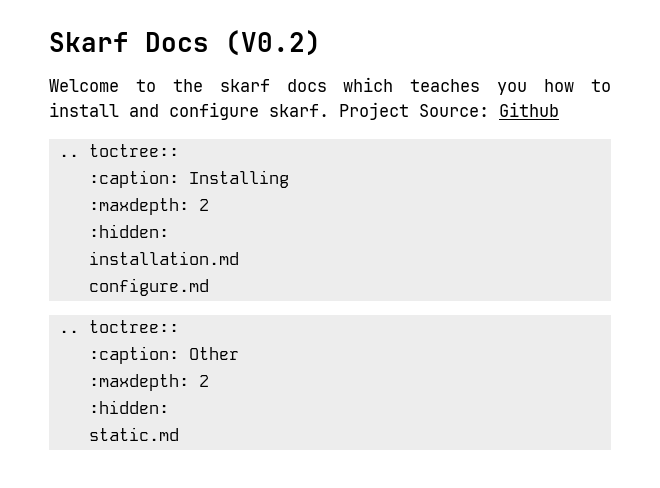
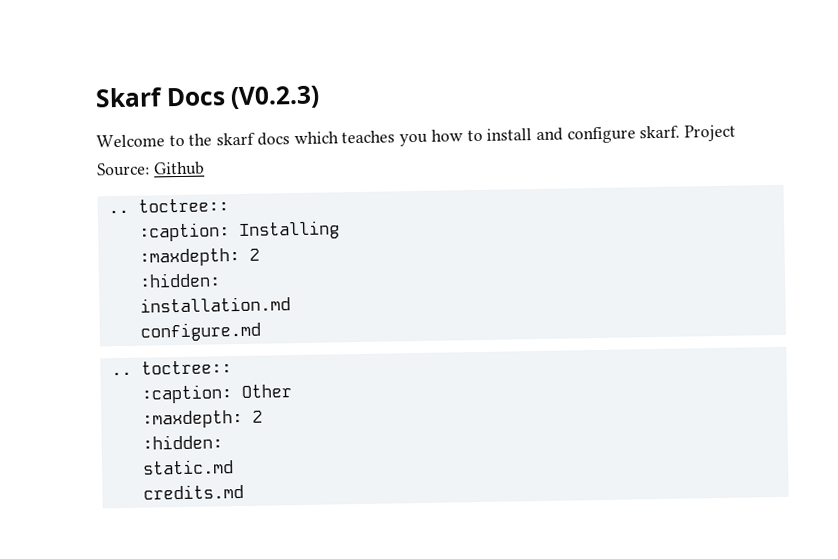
- Skarf Docs (V0.2)
+ Skarf Docs (V0.2.3)
+ credits.md

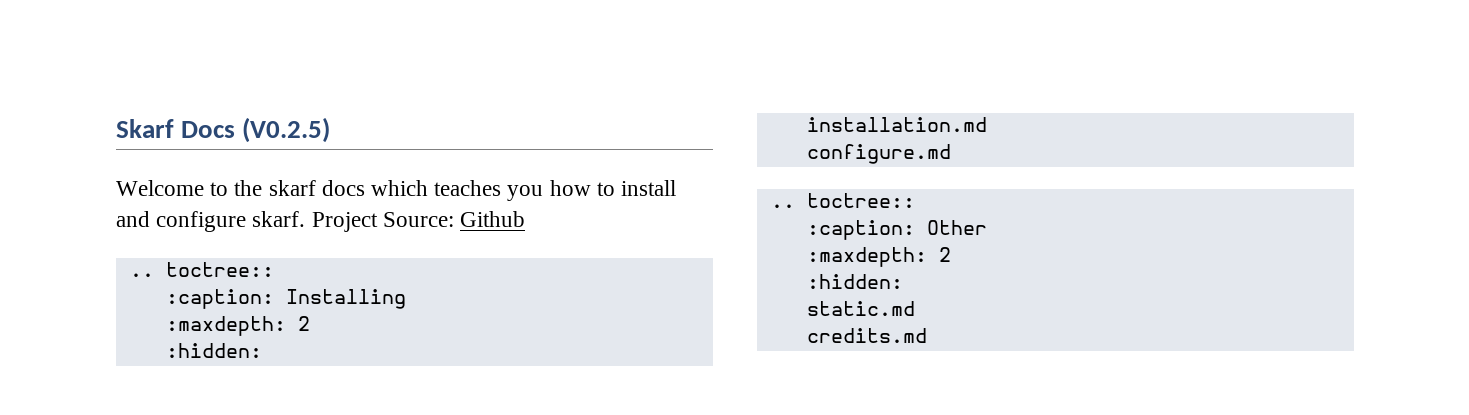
- Skarf Docs (V0.2.3)
+ Skarf Docs (V0.2.5)

